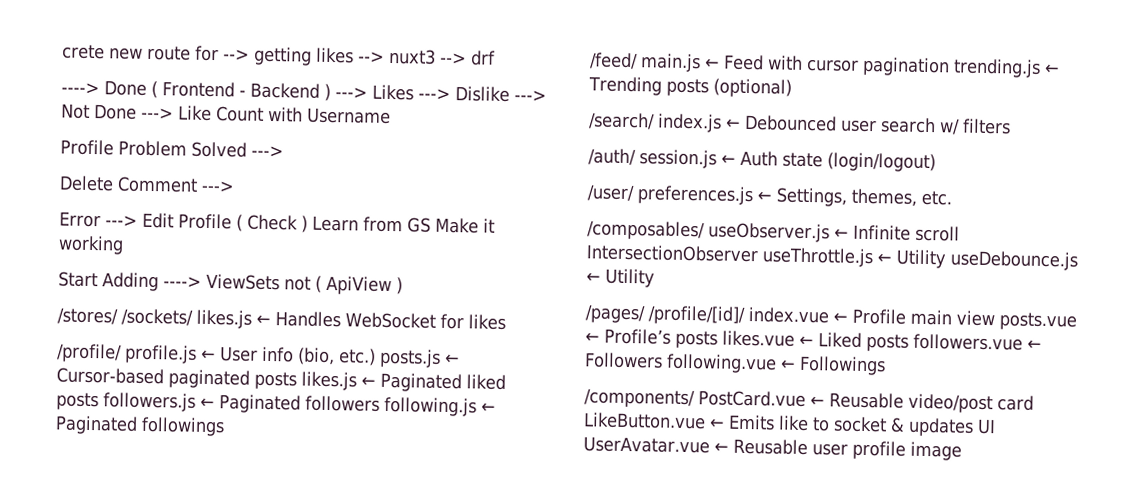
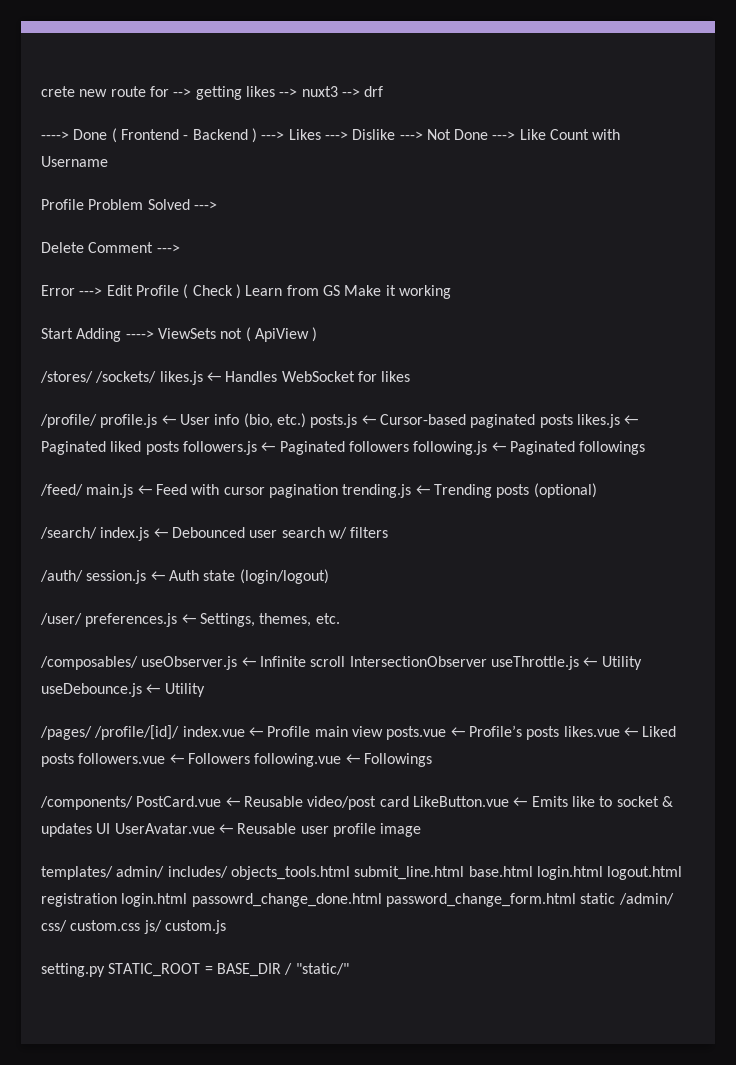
+ templates/ admin/ includes/ objects_tools.html submit_line.html base.html login.html logout.html registration login.html passowrd_change_done.html password_change_form.html static /admin/ css/ custom.css js/ custom.js
+ setting.py STATIC_ROOT = BASE_DIR / "static/"

